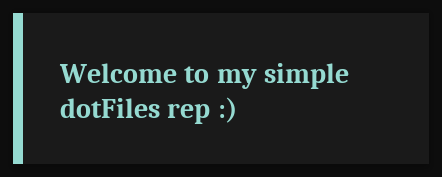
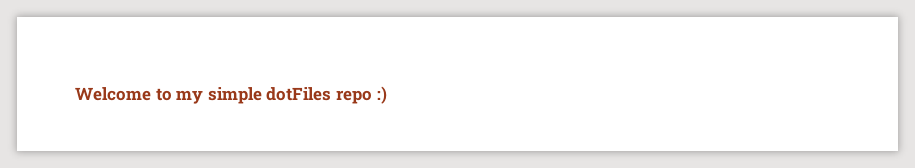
- Welcome to my simple dotFiles rep :)
+ Welcome to my simple dotFiles repo :)

